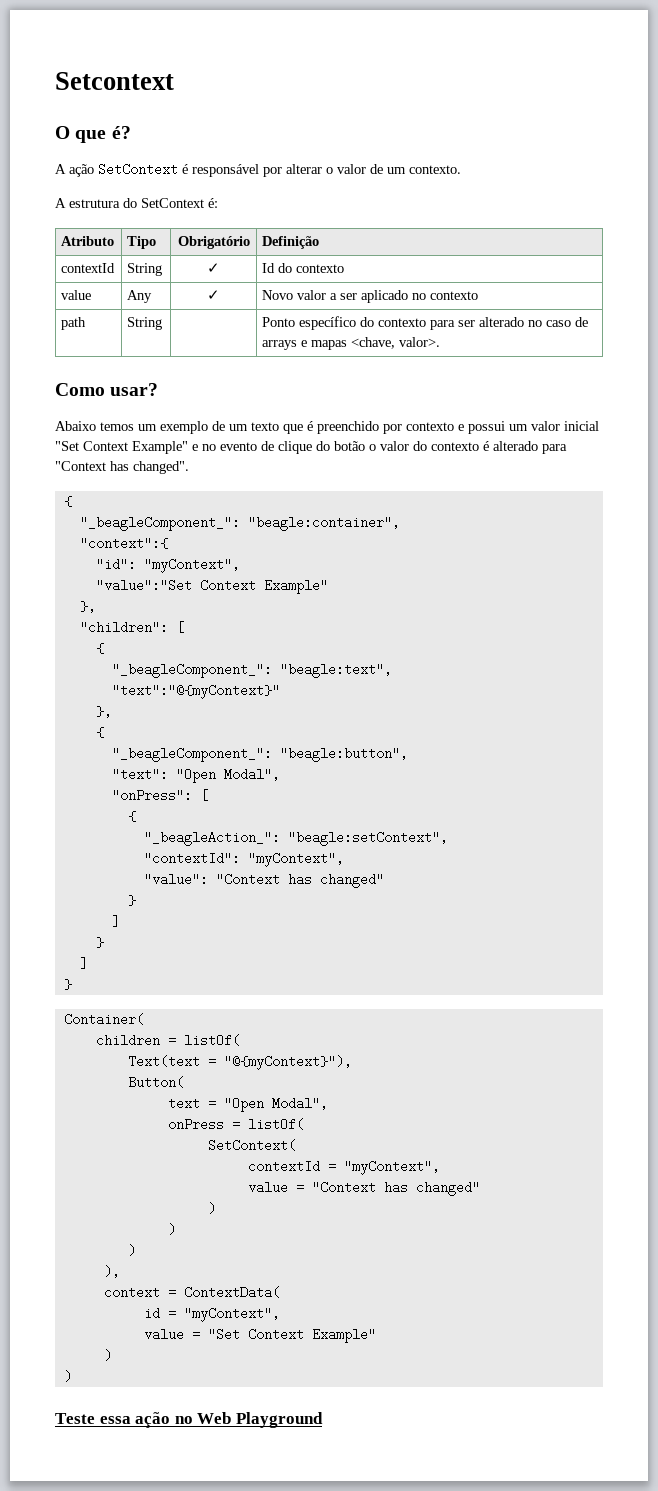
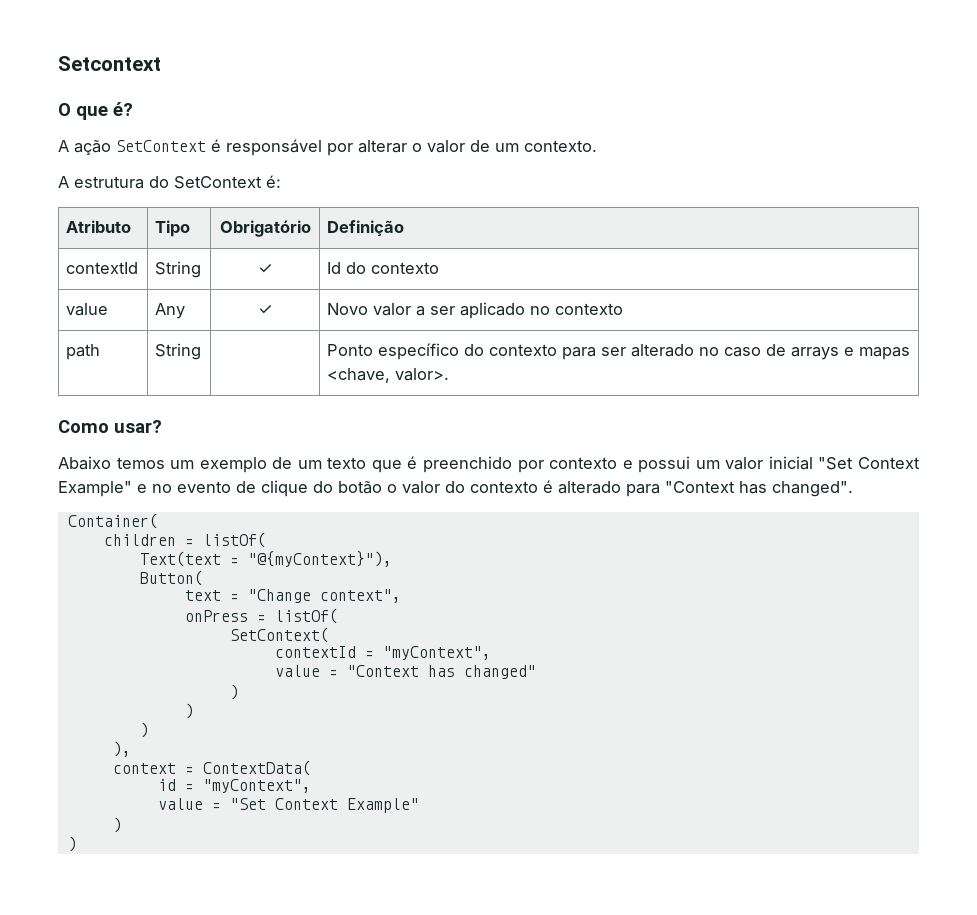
  Abaixo temos um exemplo de um texto que é preenchido por contexto e possui um valor inicial "Set Context Example" e no evento de clique do botão o valor do contexto é alterado para "Context has changed".
- {
- "_beagleComponent_": "beagle:container",
- "context":{
- "id": "myContext",
- "value":"Set Context Example"
- },
- "children": [
- {
- "_beagleComponent_": "beagle:text",
- "text":"@{myContext}"
- },
- {
- "_beagleComponent_": "beagle:button",
- "text": "Open Modal",
- "onPress": [
- {
- "_beagleAction_": "beagle:setContext",
- "contextId": "myContext",
- "value": "Context has changed"
- }
- ]
- }
- ]
- }
- text = "Open Modal",
+ text = "Change context",
- Teste essa ação no Web Playground

